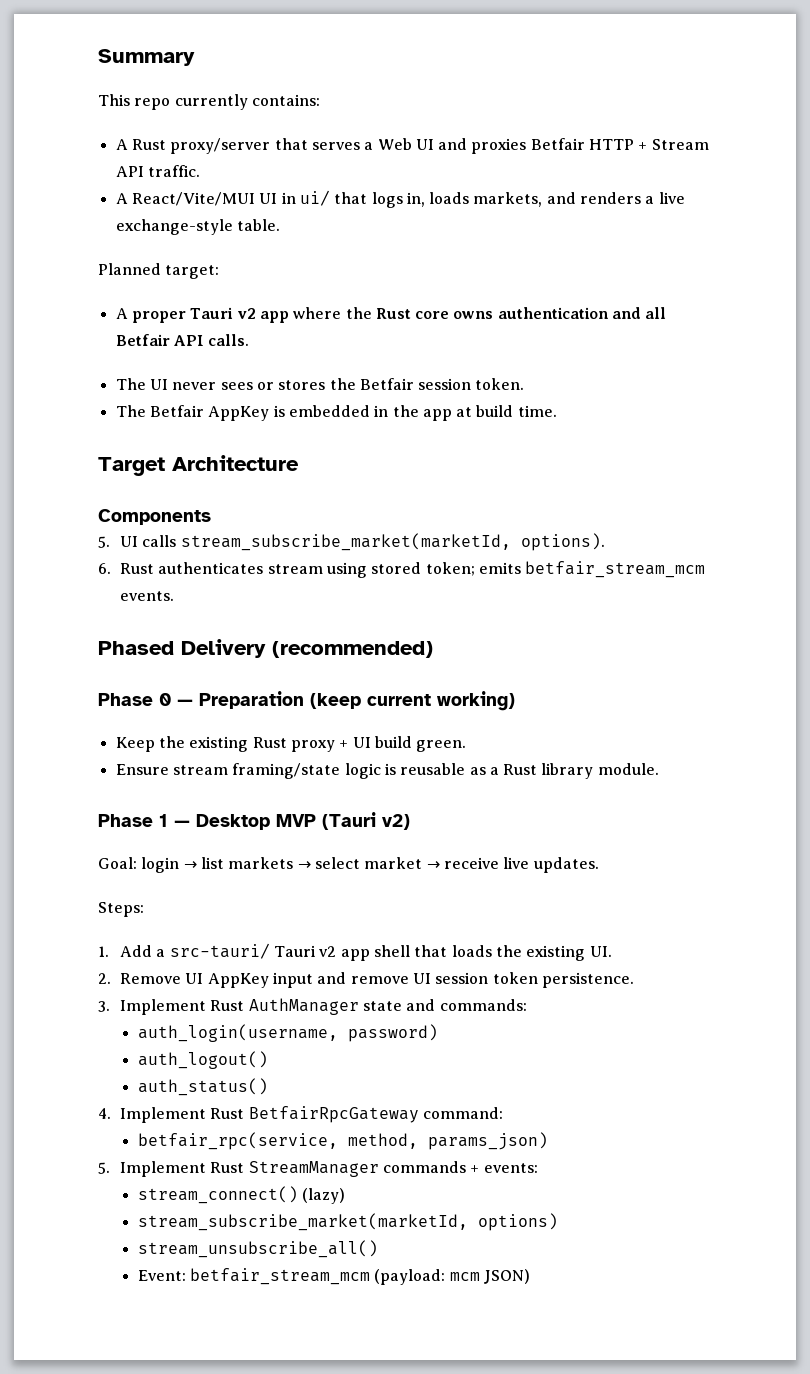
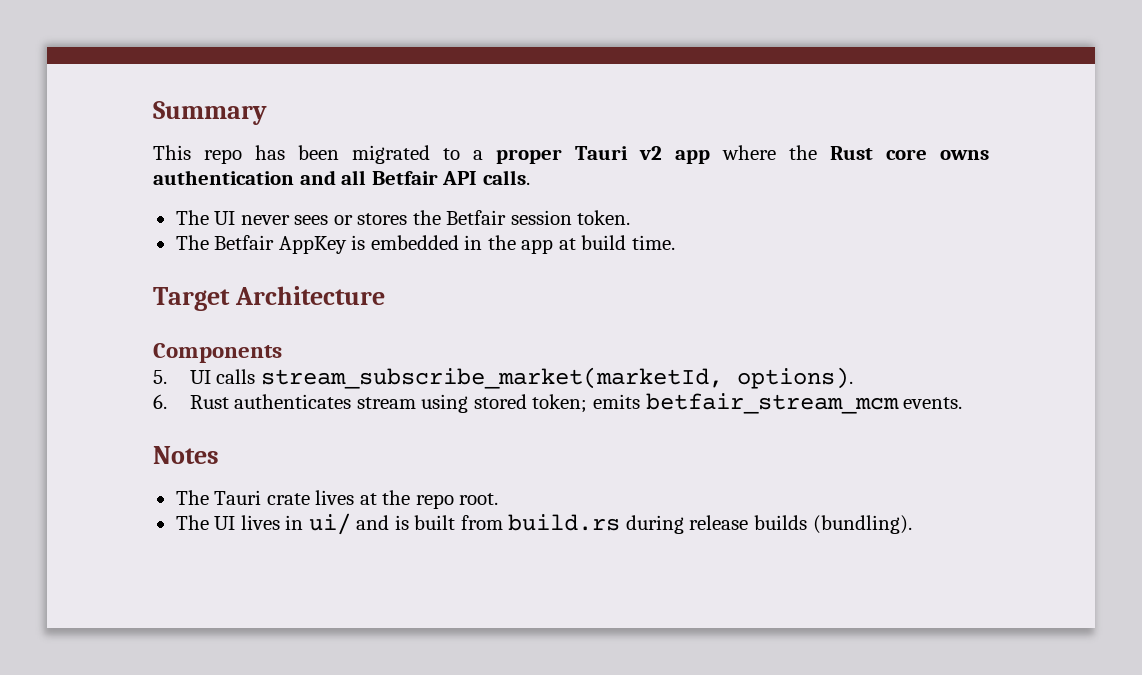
- This repo currently contains:
- A Rust proxy/server that serves a Web UI and proxies Betfair HTTP + Stream API traffic.
- A React/Vite/MUI UI in ui/ that logs in, loads markets, and renders a live exchange-style table.
- Planned target:
- A proper Tauri v2 app where the Rust core owns authentication and all Betfair API calls.
+ This repo has been migrated to a proper Tauri v2 app where the Rust core owns authentication and all Betfair API calls.
- Phased Delivery (recommended)
- Phase 0 — Preparation (keep current working)
- Keep the existing Rust proxy + UI build green.
- Ensure stream framing/state logic is reusable as a Rust library module.
- Phase 1 — Desktop MVP (Tauri v2)
- Goal: login → list markets → select market → receive live updates.
- Steps:
- 1. Add a src-tauri/ Tauri v2 app shell that loads the existing UI.
- 2. Remove UI AppKey input and remove UI session token persistence.
- 3. Implement Rust AuthManager state and commands:
- auth_login(username, password)
- auth_logout()
- auth_status()
- 4. Implement Rust BetfairRpcGateway command:
- betfair_rpc(service, method, params_json)
- 5. Implement Rust StreamManager commands + events:
- stream_connect() (lazy)
- stream_subscribe_market(marketId, options)
- stream_unsubscribe_all()
- Event: betfair_stream_mcm (payload: mcm JSON)
+ Notes
+ The Tauri crate lives at the repo root.
+ The UI lives in ui/ and is built from build.rs during release builds (bundling).

